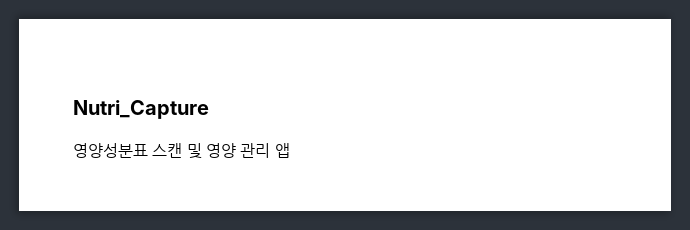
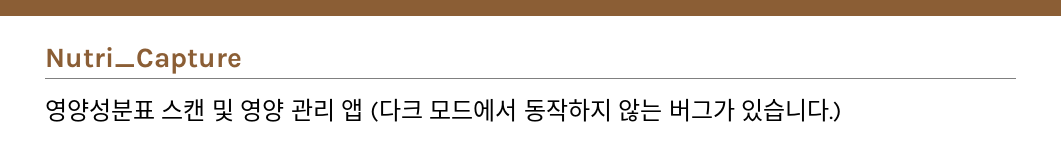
- 영양성분표 스캔 및 영양 관리 앱
+ 영양성분표 스캔 및 영양 관리 앱 (다크 모드에서 동작하지 않는 버그가 있습니다.)

